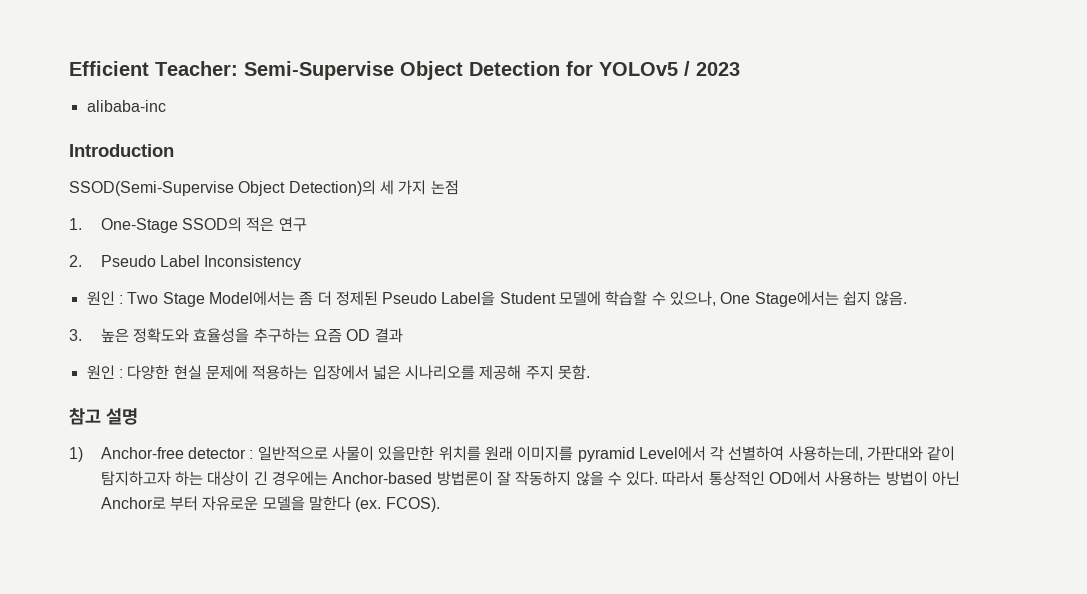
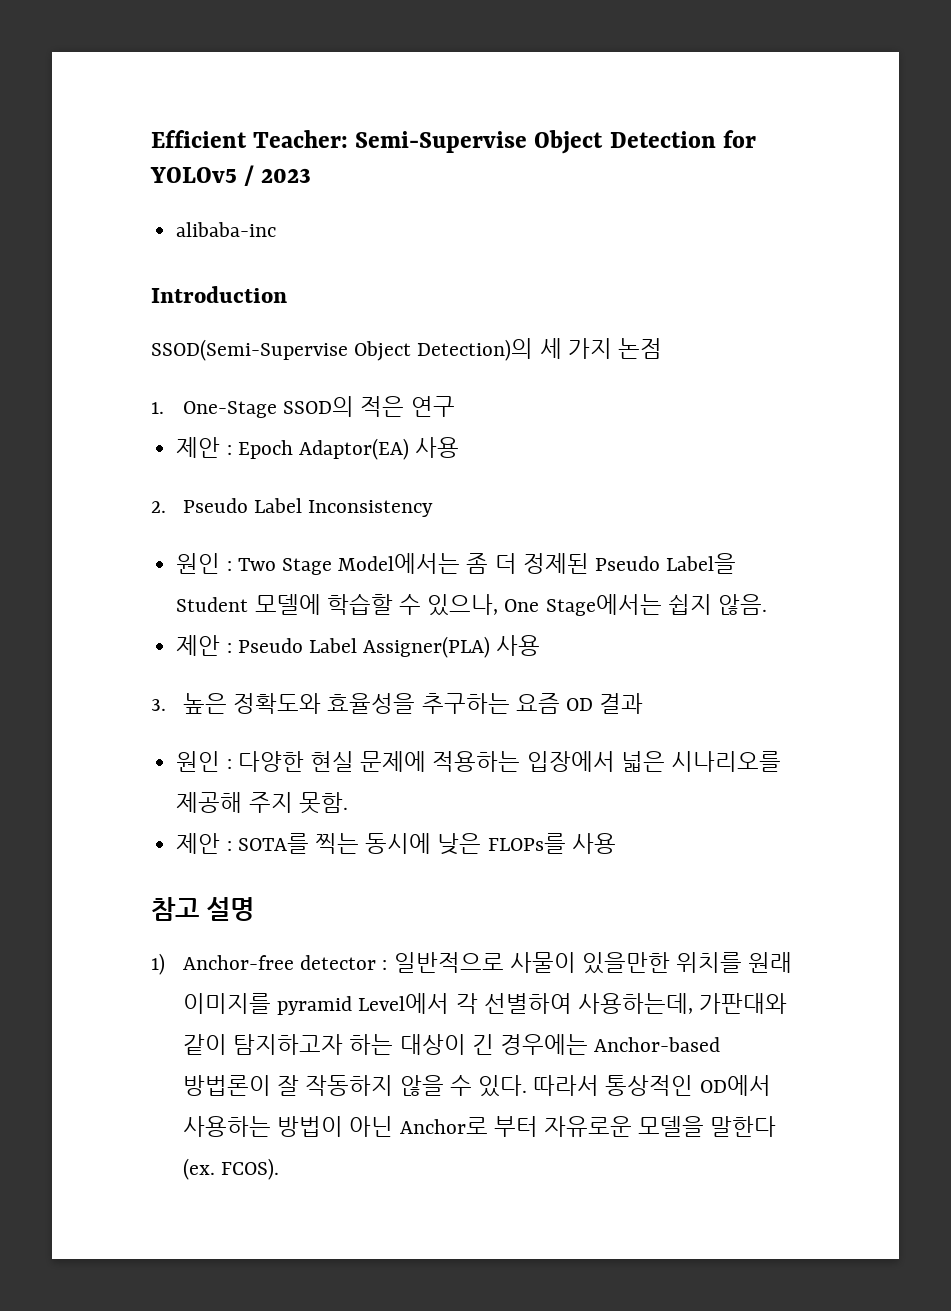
+ 제안 : Epoch Adaptor(EA) 사용
+ 제안 : Pseudo Label Assigner(PLA) 사용
+ 제안 : SOTA를 찍는 동시에 낮은 FLOPs를 사용

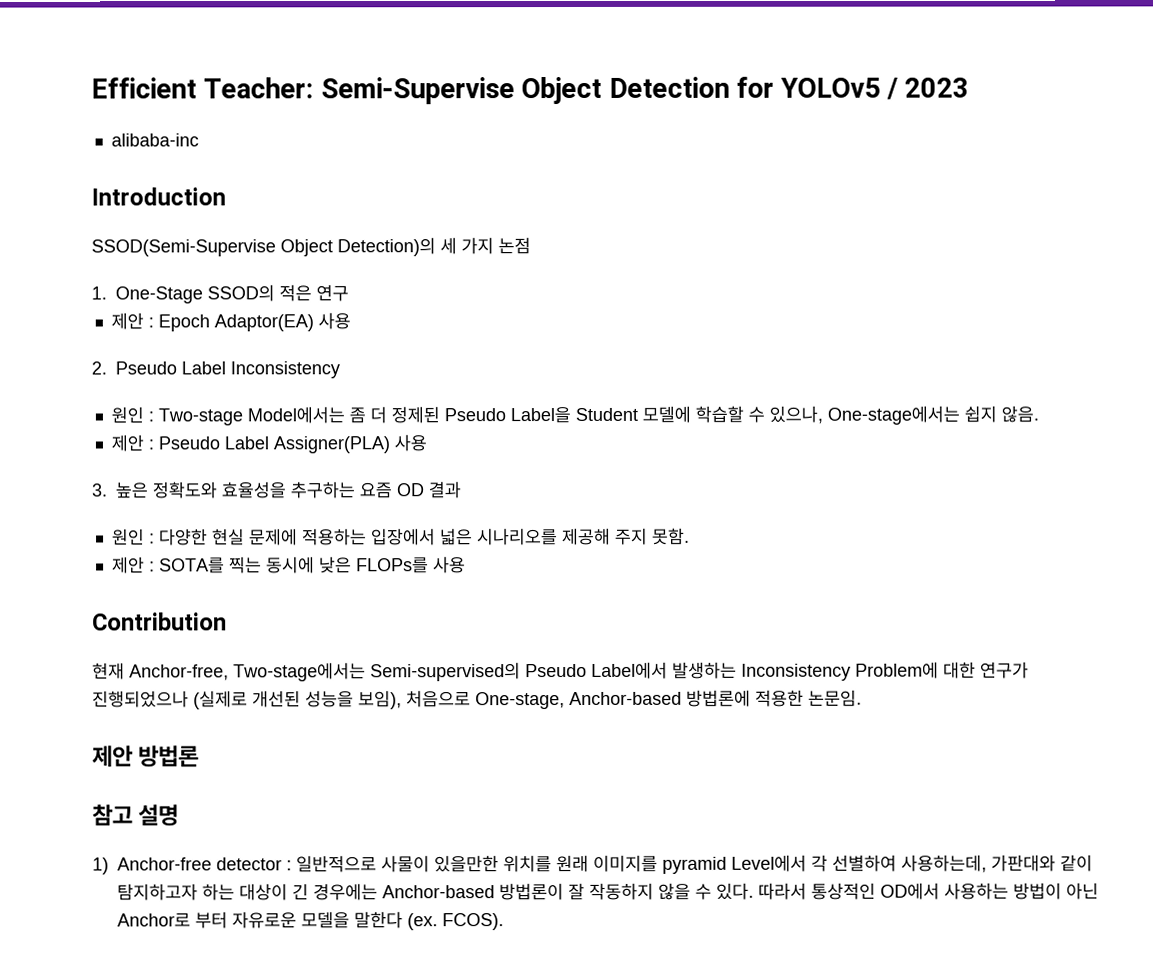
- 원인 : Two Stage Model에서는 좀 더 정제된 Pseudo Label을 Student 모델에 학습할 수 있으나, One Stage에서는 쉽지 않음.
+ 원인 : Two-stage Model에서는 좀 더 정제된 Pseudo Label을 Student 모델에 학습할 수 있으나, One-stage에서는 쉽지 않음.
+ Contribution
+ 현재 Anchor-free, Two-stage에서는 Semi-supervised의 Pseudo Label에서 발생하는 Inconsistency Problem에 대한 연구가 진행되었으나 (실제로 개선된 성능을 보임), 처음으로 One-stage, Anchor-based 방법론에 적용한 논문임.
+ 제안 방법론

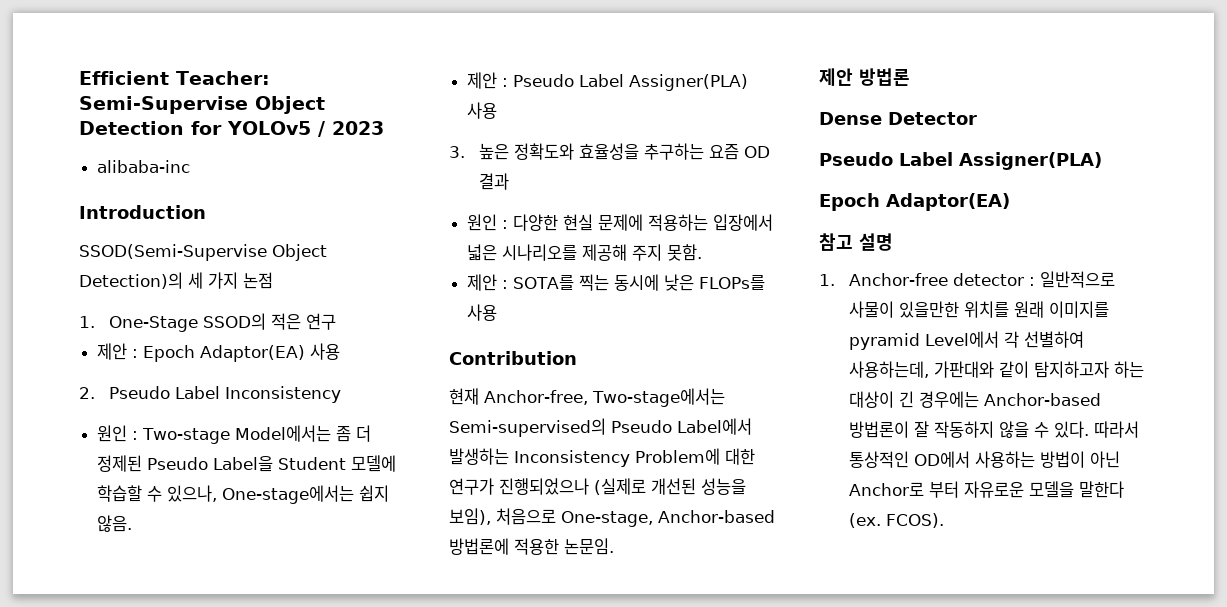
+ Dense Detector
+ Pseudo Label Assigner(PLA)
+ Epoch Adaptor(EA)
- 1) Anchor-free detector : 일반적으로 사물이 있을만한 위치를 원래 이미지를 pyramid Level에서 각 선별하여 사용하는데, 가판대와 같이 탐지하고자 하는 대상이 긴 경우에는 Anchor-based 방법론이 잘 작동하지 않을 수 있다.
+ 1. Anchor-free detector : 일반적으로 사물이 있을만한 위치를 원래 이미지를 pyramid Level에서 각 선별하여 사용하는데, 가판대와 같이 탐지하고자 하는 대상이 긴 경우에는 Anchor-based 방법론이 잘 작동하지 않을 수 있다.

